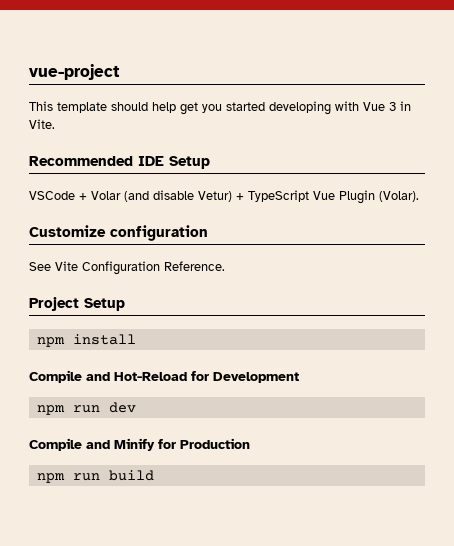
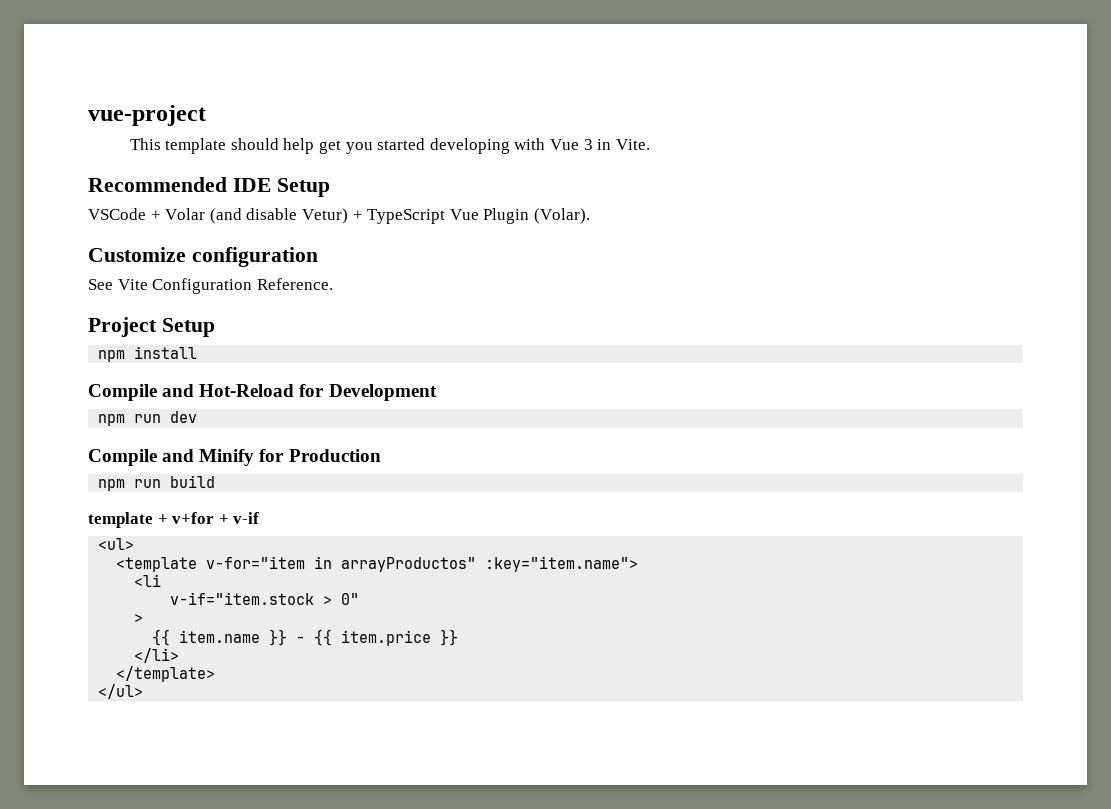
+ template + v+for + v-if
+ <ul>
+ <template v-for="item in arrayProductos" :key="item.name">
+ <li
+ v-if="item.stock > 0"
+ >
+ {{ item.name }} - {{ item.price }}
+ </li>
+ </template>
+ </ul>

